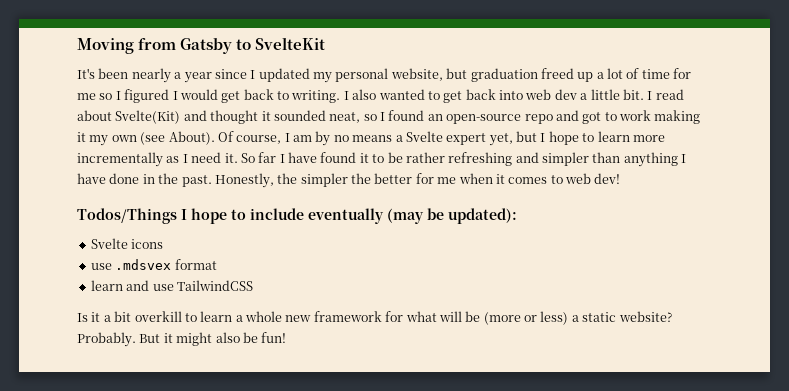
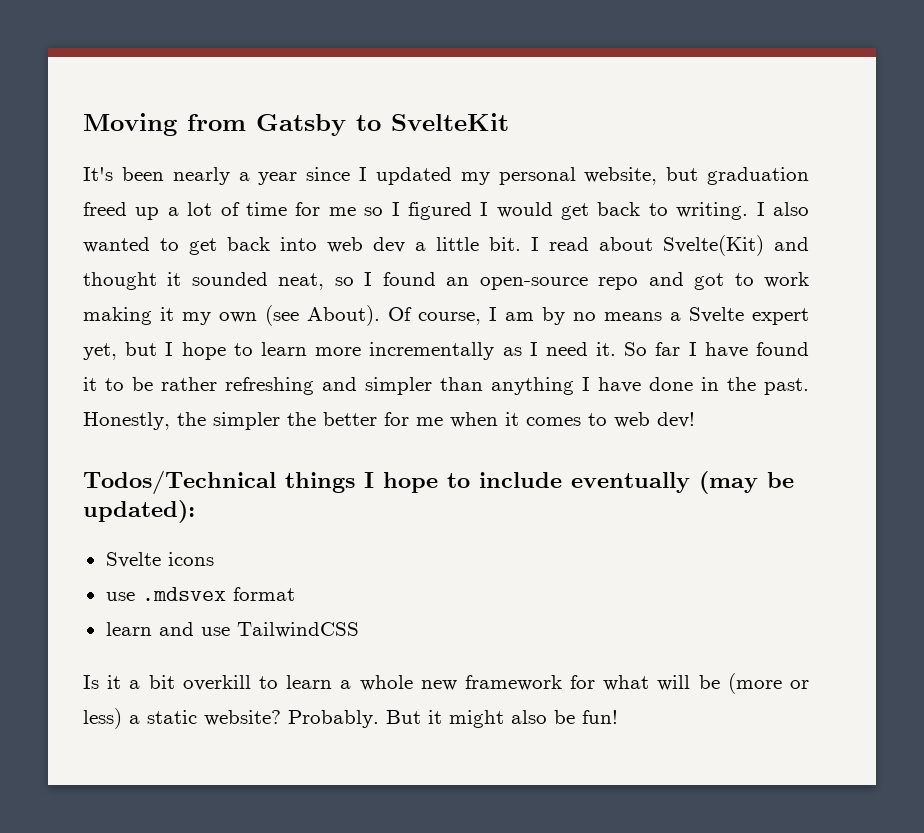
- Todos/Things I hope to include eventually (may be updated):
+ Todos/Technical things I hope to include eventually (may be updated):

